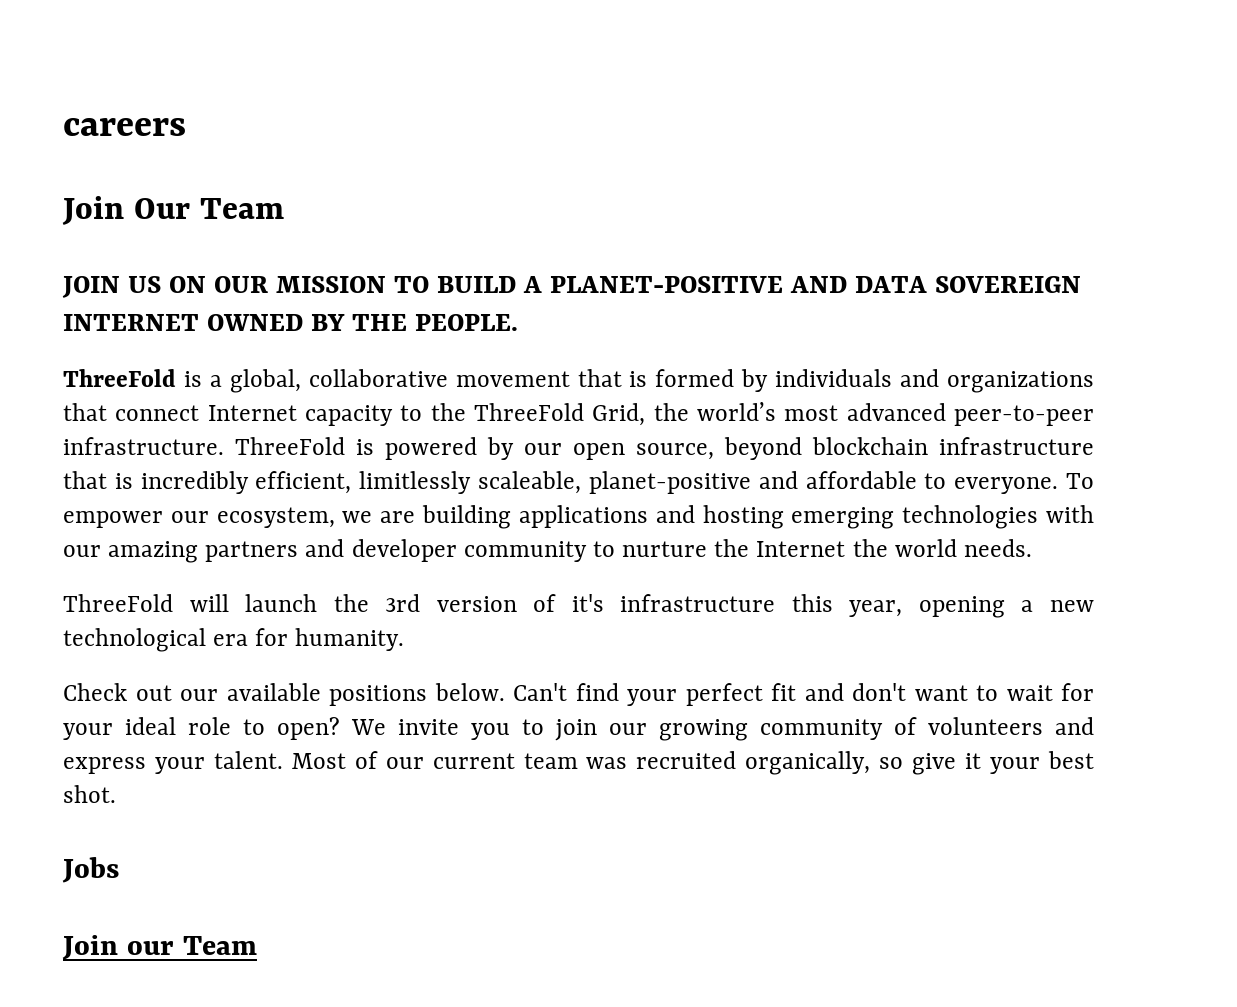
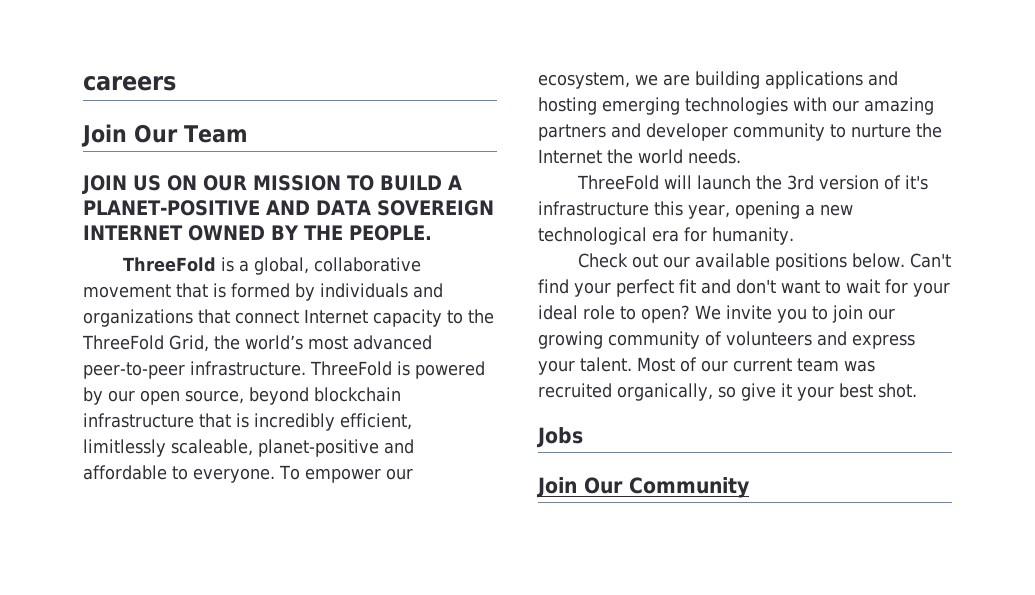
- Join our Team
+ Join Our Community

